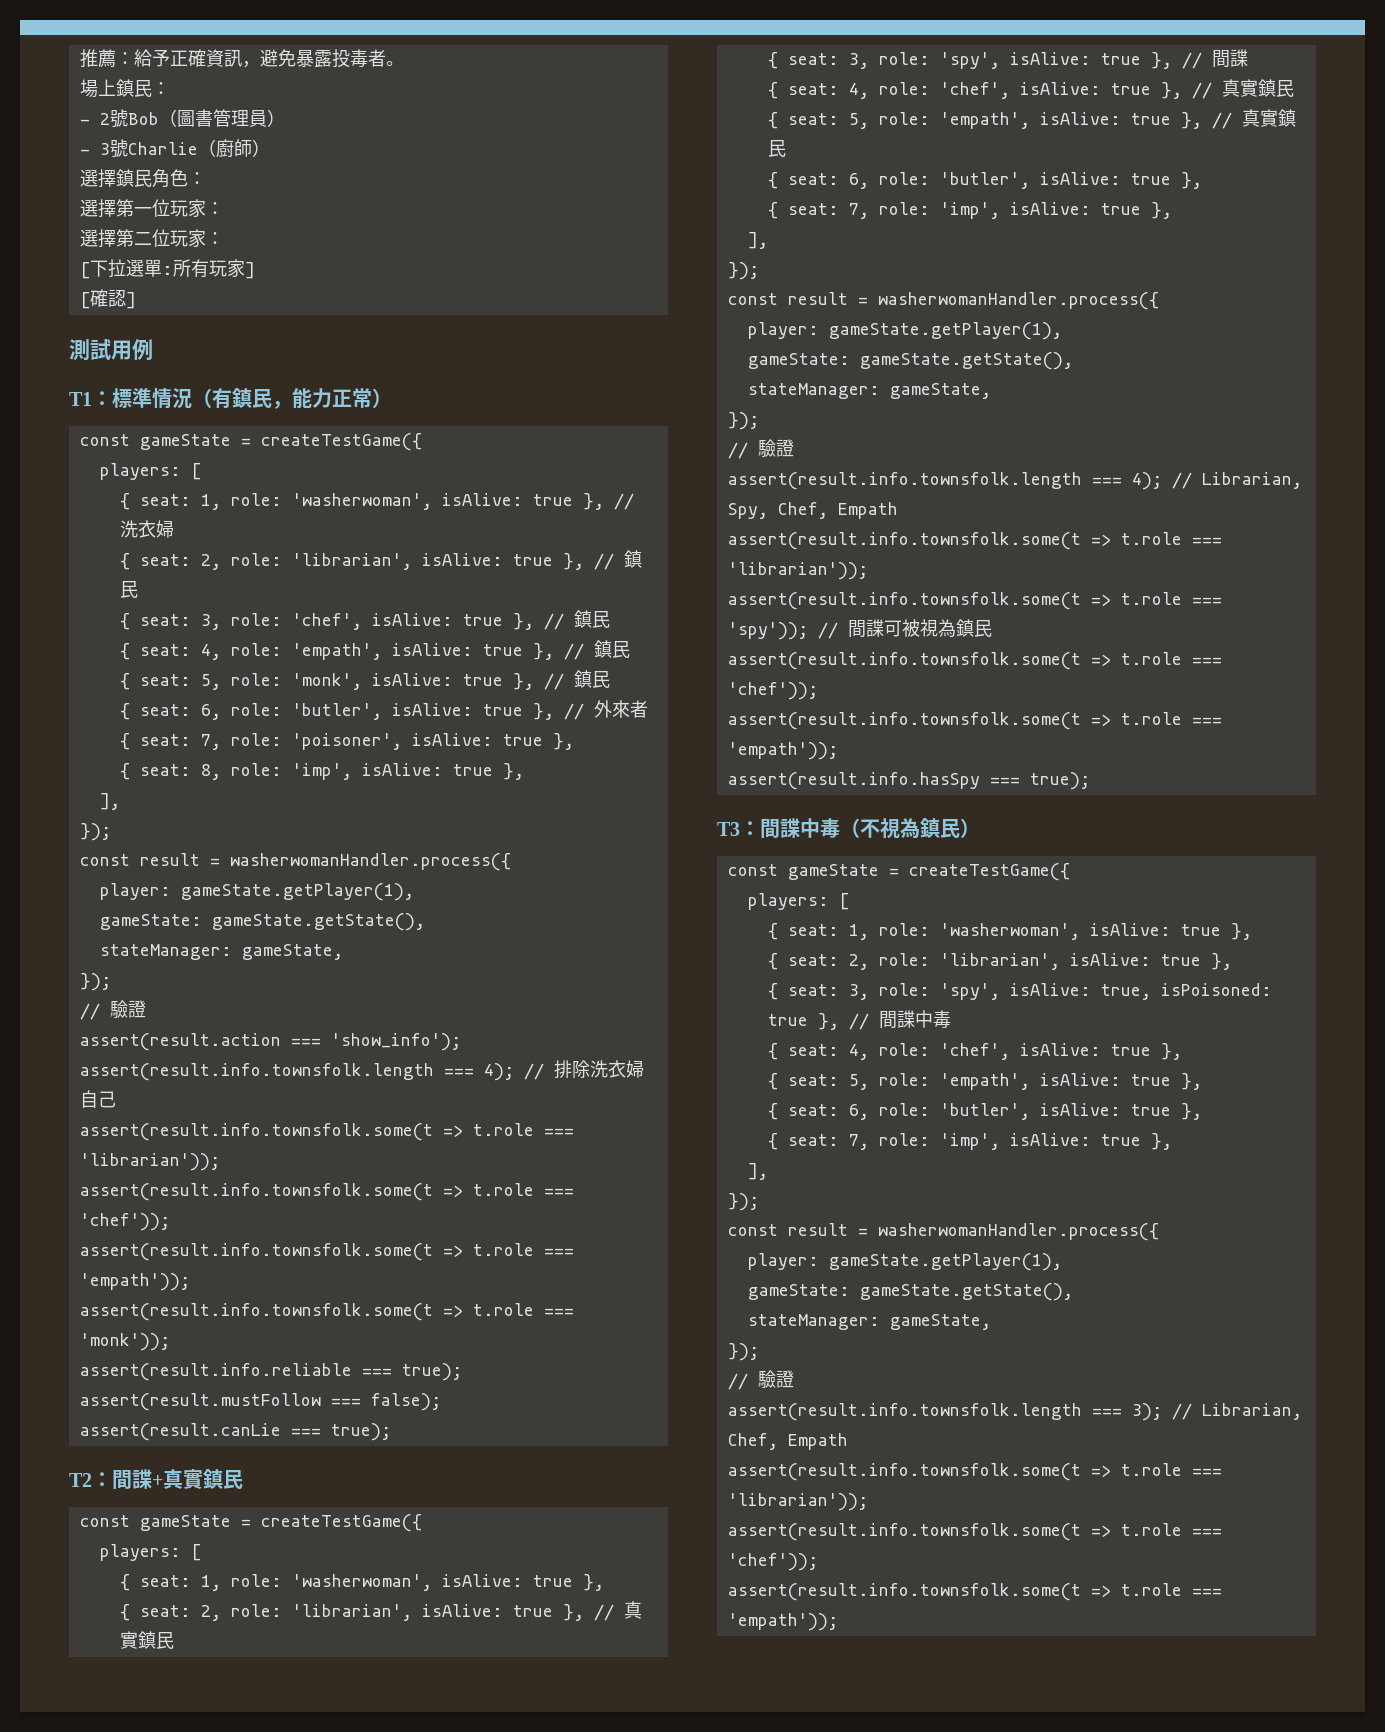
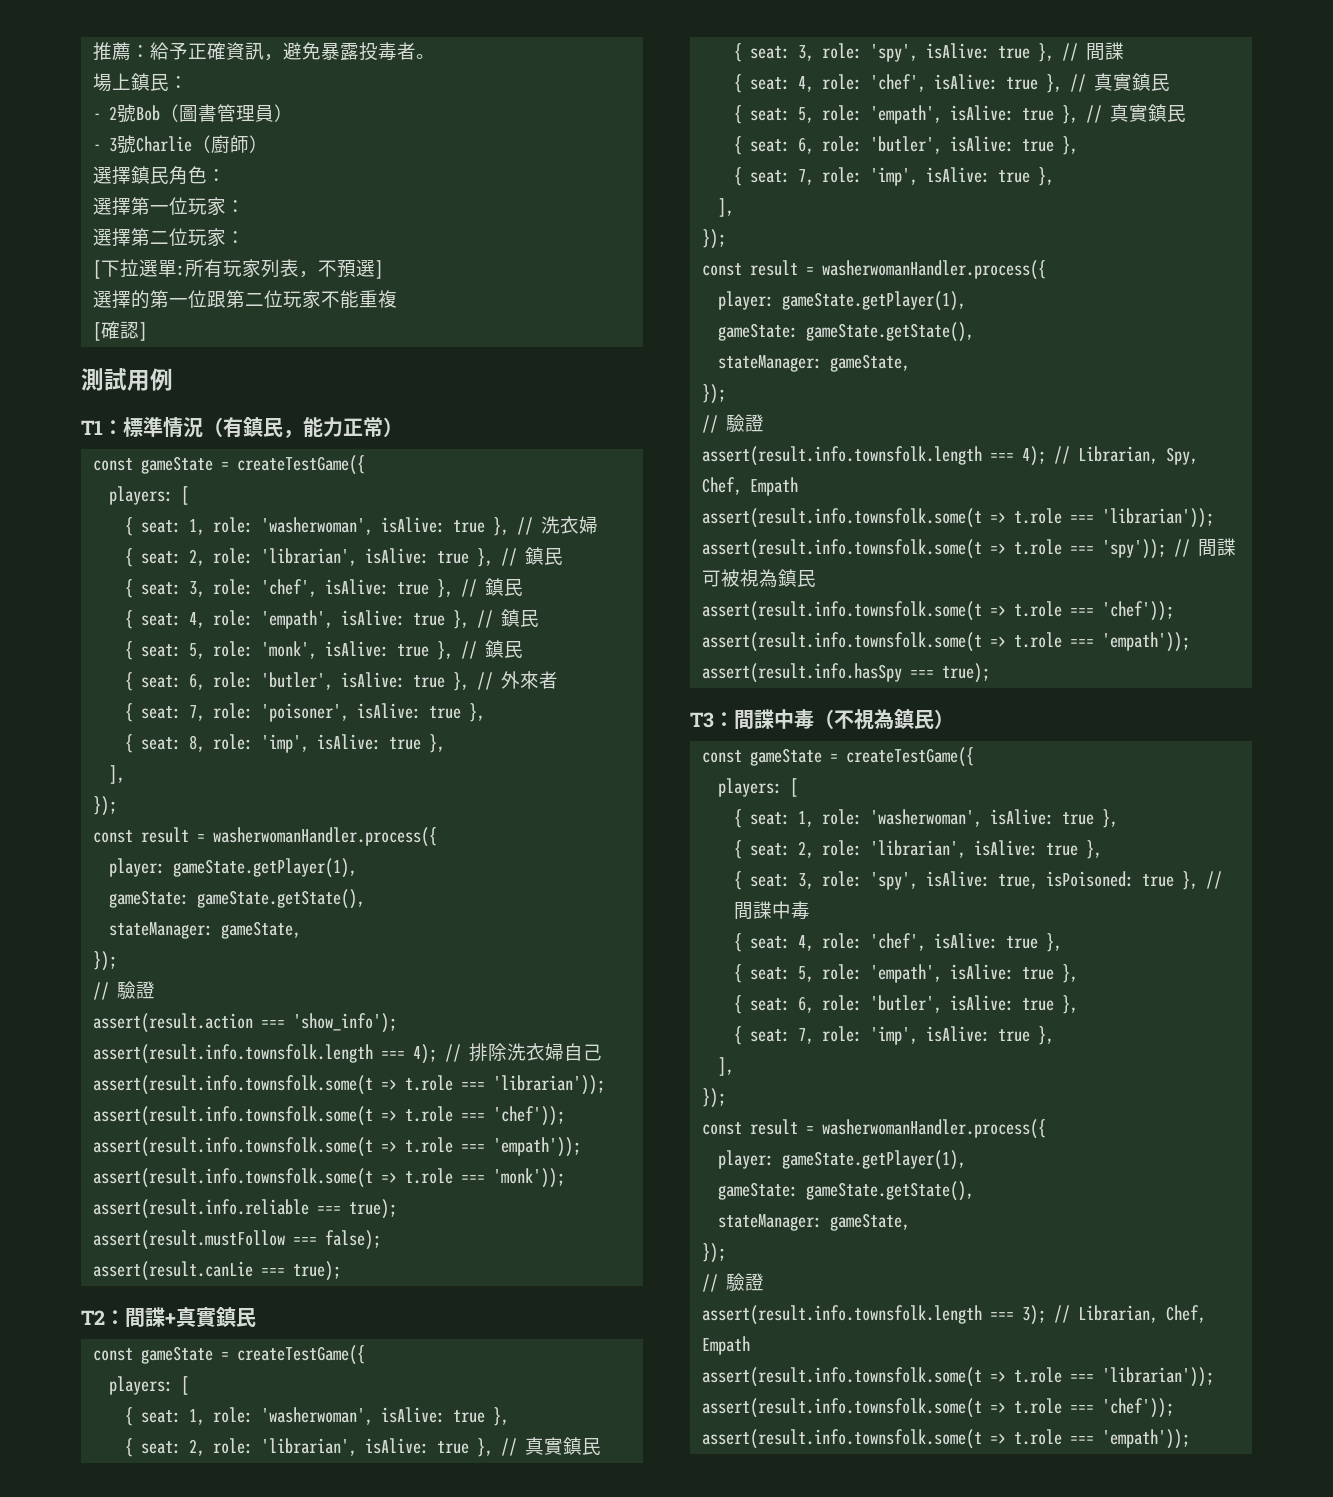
- [下拉選單:所有玩家]
+ [下拉選單:所有玩家列表，不預選]
+ 選擇的第一位跟第二位玩家不能重複

